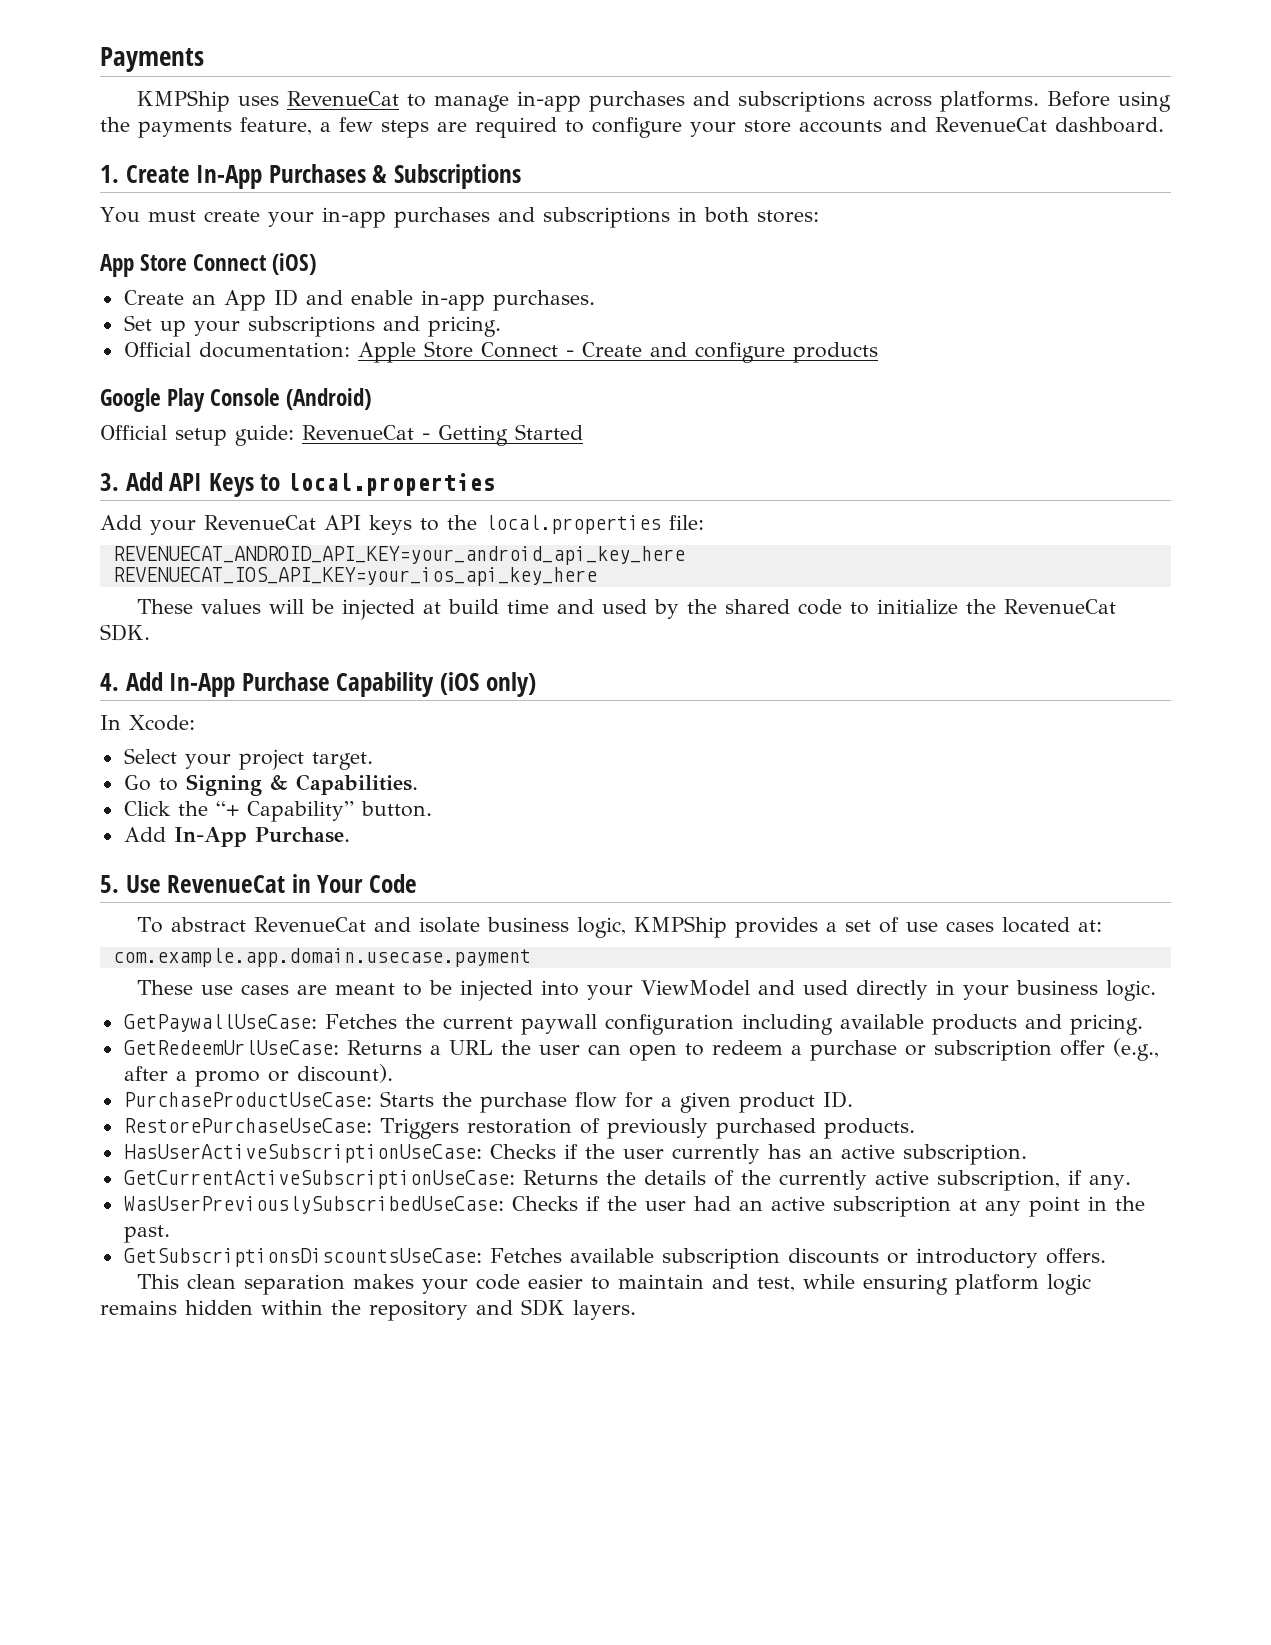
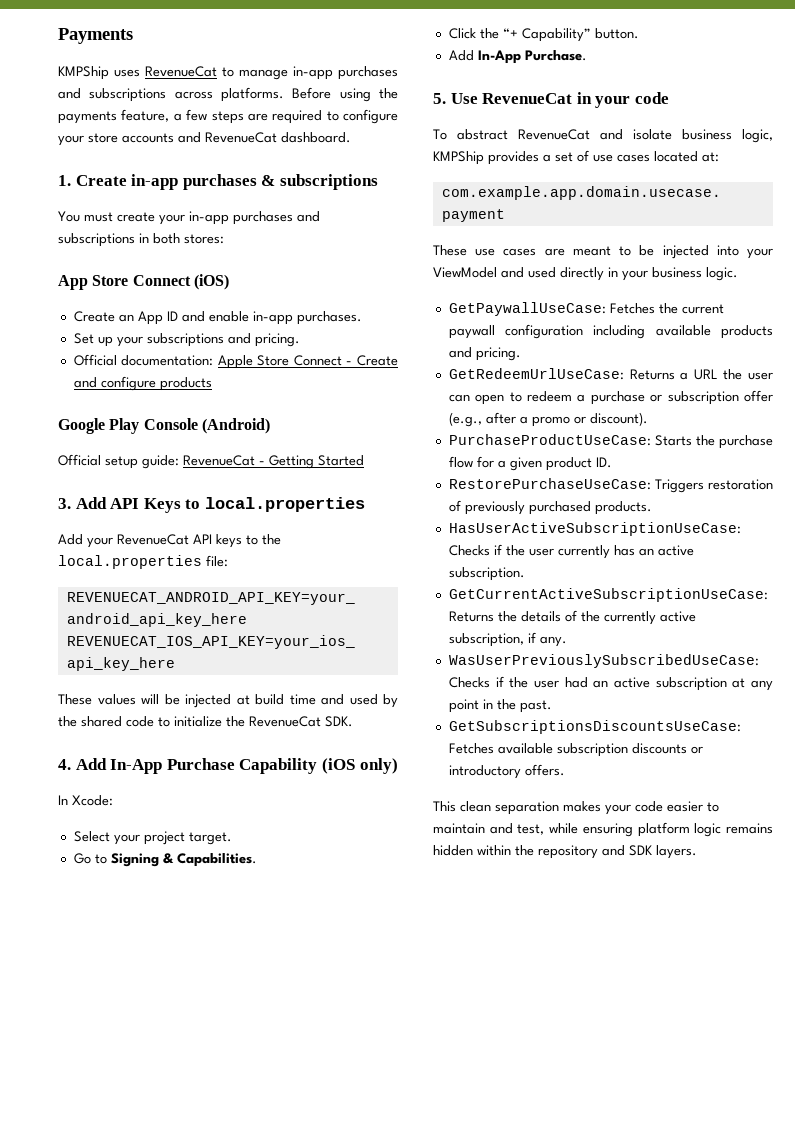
- 1. Create In-App Purchases & Subscriptions
+ 1. Create in-app purchases & subscriptions
- 5. Use RevenueCat in Your Code
+ 5. Use RevenueCat in your code

